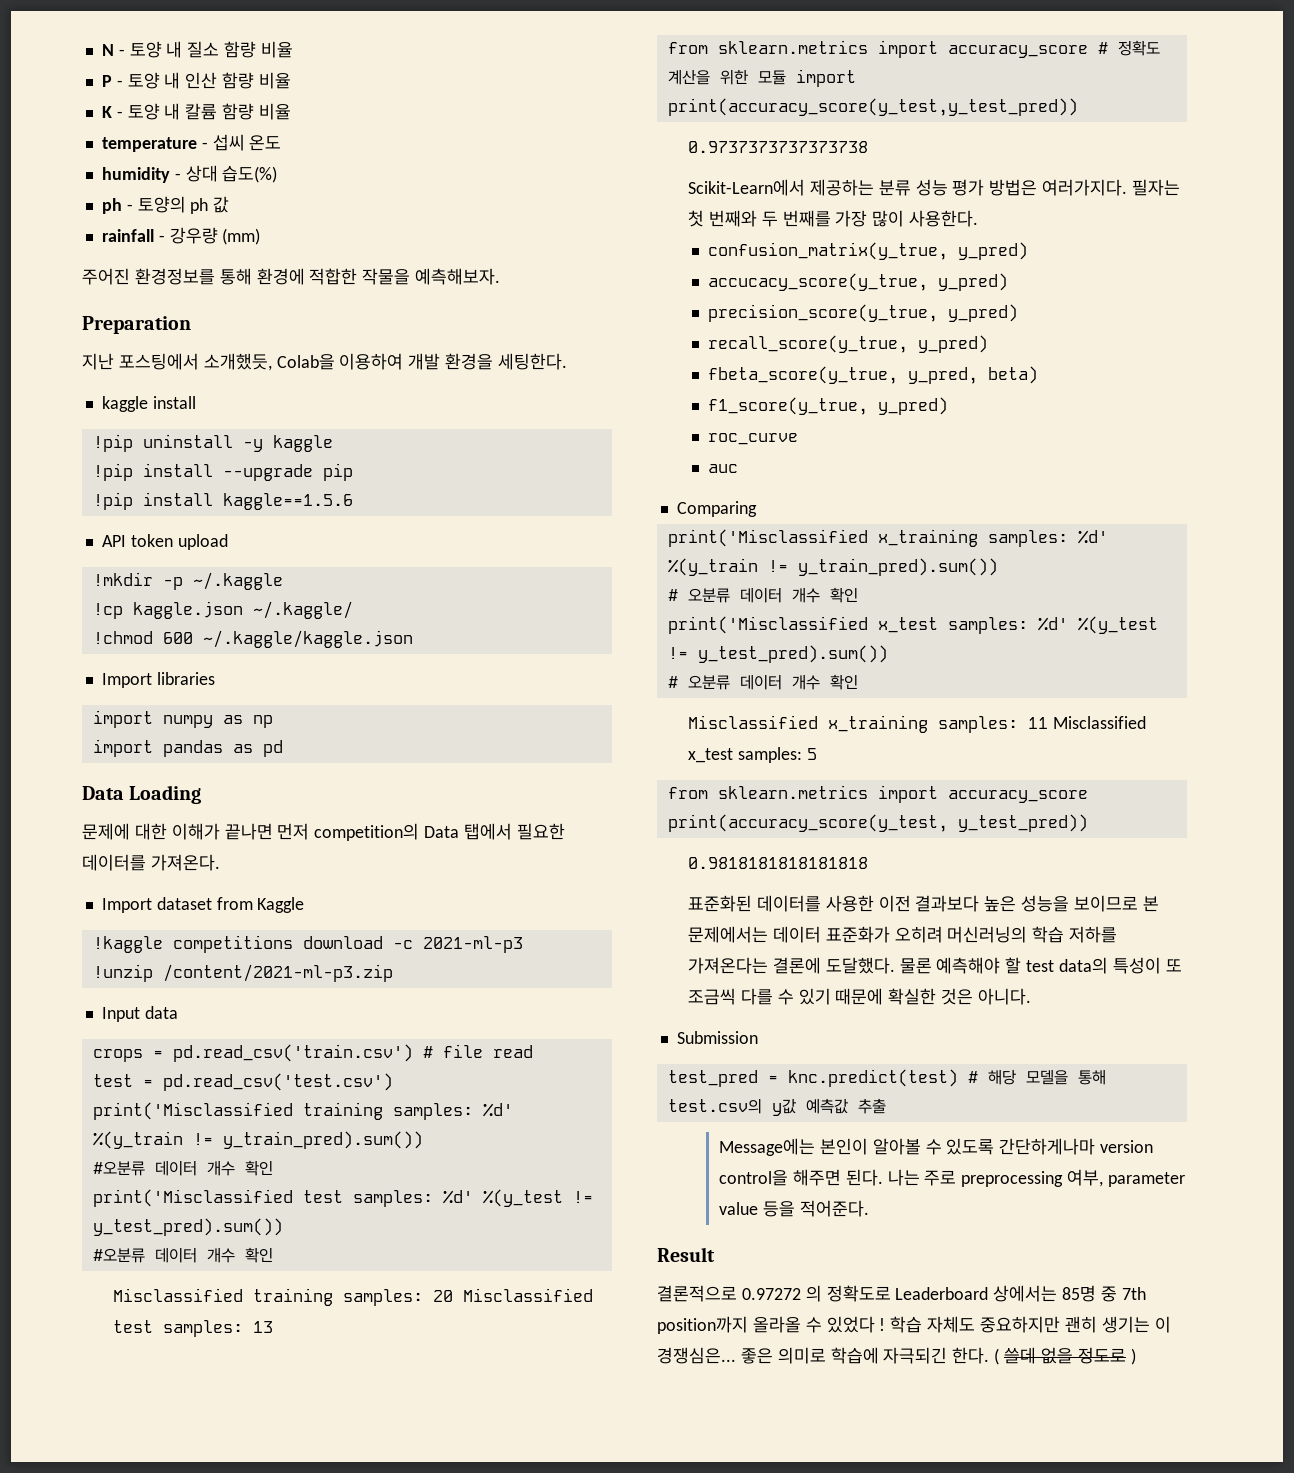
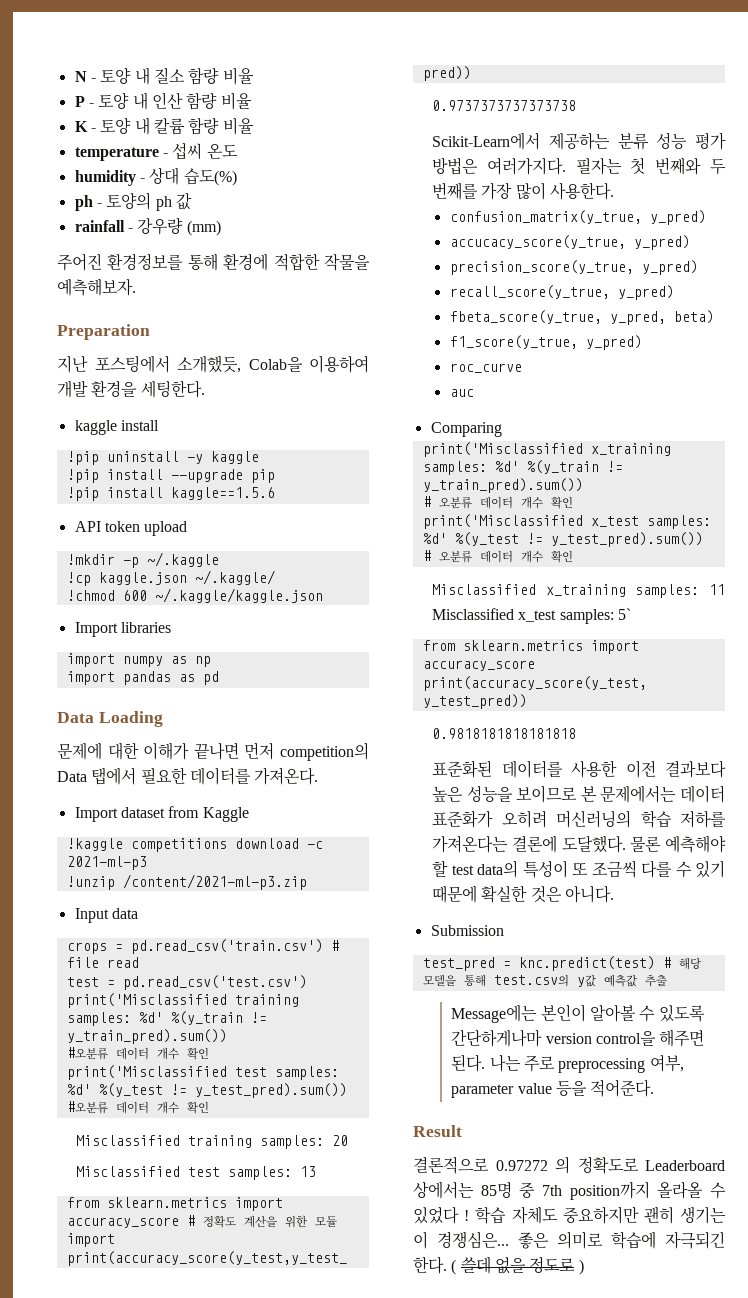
- Misclassified training samples: 20 Misclassified test samples: 13
+ Misclassified training samples: 20
+ Misclassified test samples: 13
- Misclassified x_training samples: 11 Misclassified x_test samples: 5
+ Misclassified x_training samples: 11 Misclassified x_test samples: 5`

